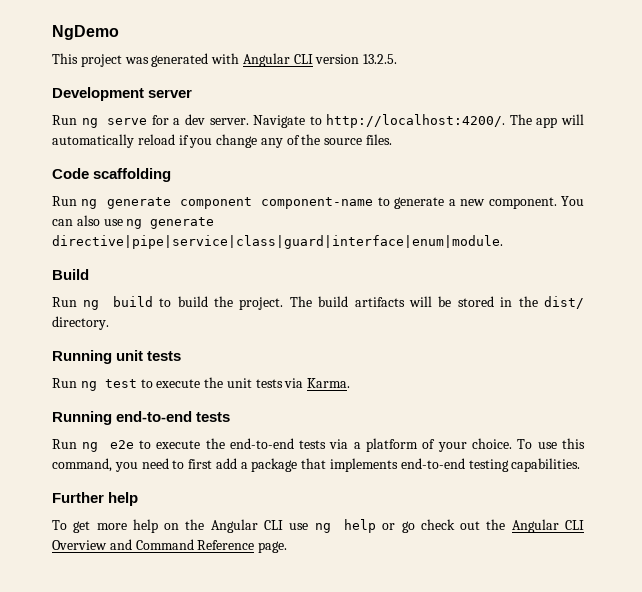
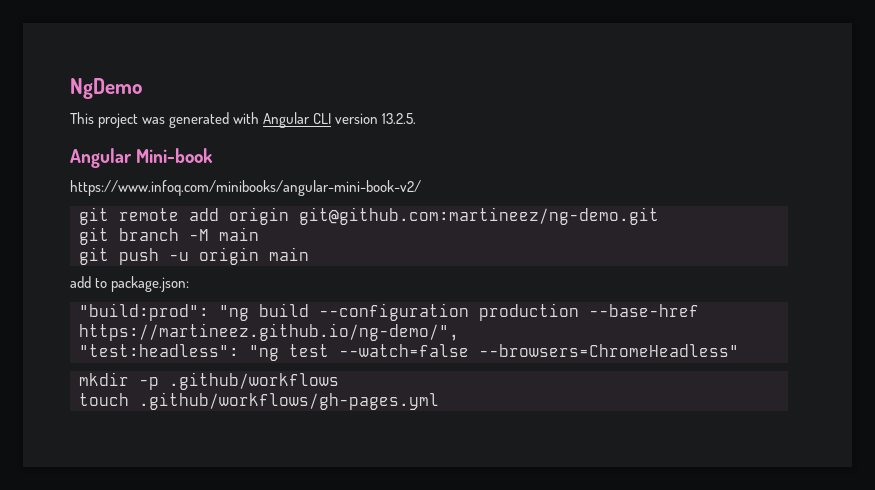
- Development server
- Run ng serve for a dev server. Navigate to http://localhost:4200/. The app will automatically reload if you change any of the source files.
- Code scaffolding
- Run ng generate component component-name to generate a new component. You can also use ng generate directive|pipe|service|class|guard|interface|enum|module.
- Build
- Run ng build to build the project. The build artifacts will be stored in the dist/ directory.
- Running unit tests
- Run ng test to execute the unit tests via Karma.
- Running end-to-end tests
- Run ng e2e to execute the end-to-end tests via a platform of your choice. To use this command, you need to first add a package that implements end-to-end testing capabilities.
- Further help
- To get more help on the Angular CLI use ng help or go check out the Angular CLI Overview and Command Reference page.
+ Angular Mini-book
+ https://www.infoq.com/minibooks/angular-mini-book-v2/
+ git remote add origin git@github.com:martineez/ng-demo.git
+ git branch -M main
+ git push -u origin main
+ add to package.json:
+ "build:prod": "ng build --configuration production --base-href https://martineez.github.io/ng-demo/",
+ "test:headless": "ng test --watch=false --browsers=ChromeHeadless"
+ mkdir -p .github/workflows
+ touch .github/workflows/gh-pages.yml

